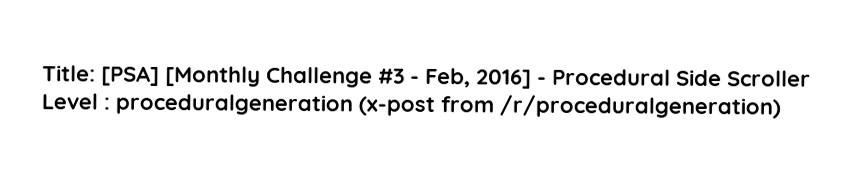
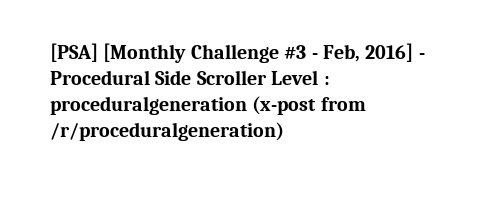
- Title: [PSA] [Monthly Challenge #3 - Feb, 2016] - Procedural Side Scroller Level : proceduralgeneration (x-post from /r/proceduralgeneration)
+ [PSA] [Monthly Challenge #3 - Feb, 2016] - Procedural Side Scroller Level : proceduralgeneration (x-post from /r/proceduralgeneration)

